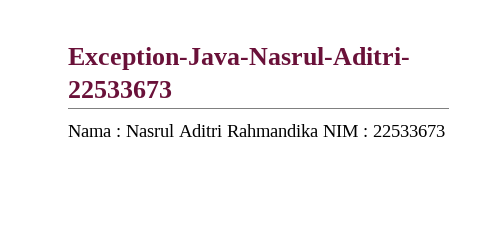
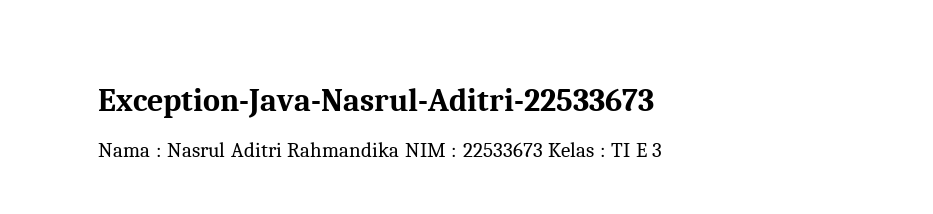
- Nama : Nasrul Aditri Rahmandika NIM : 22533673
+ Nama : Nasrul Aditri Rahmandika NIM : 22533673 Kelas : TI E 3

